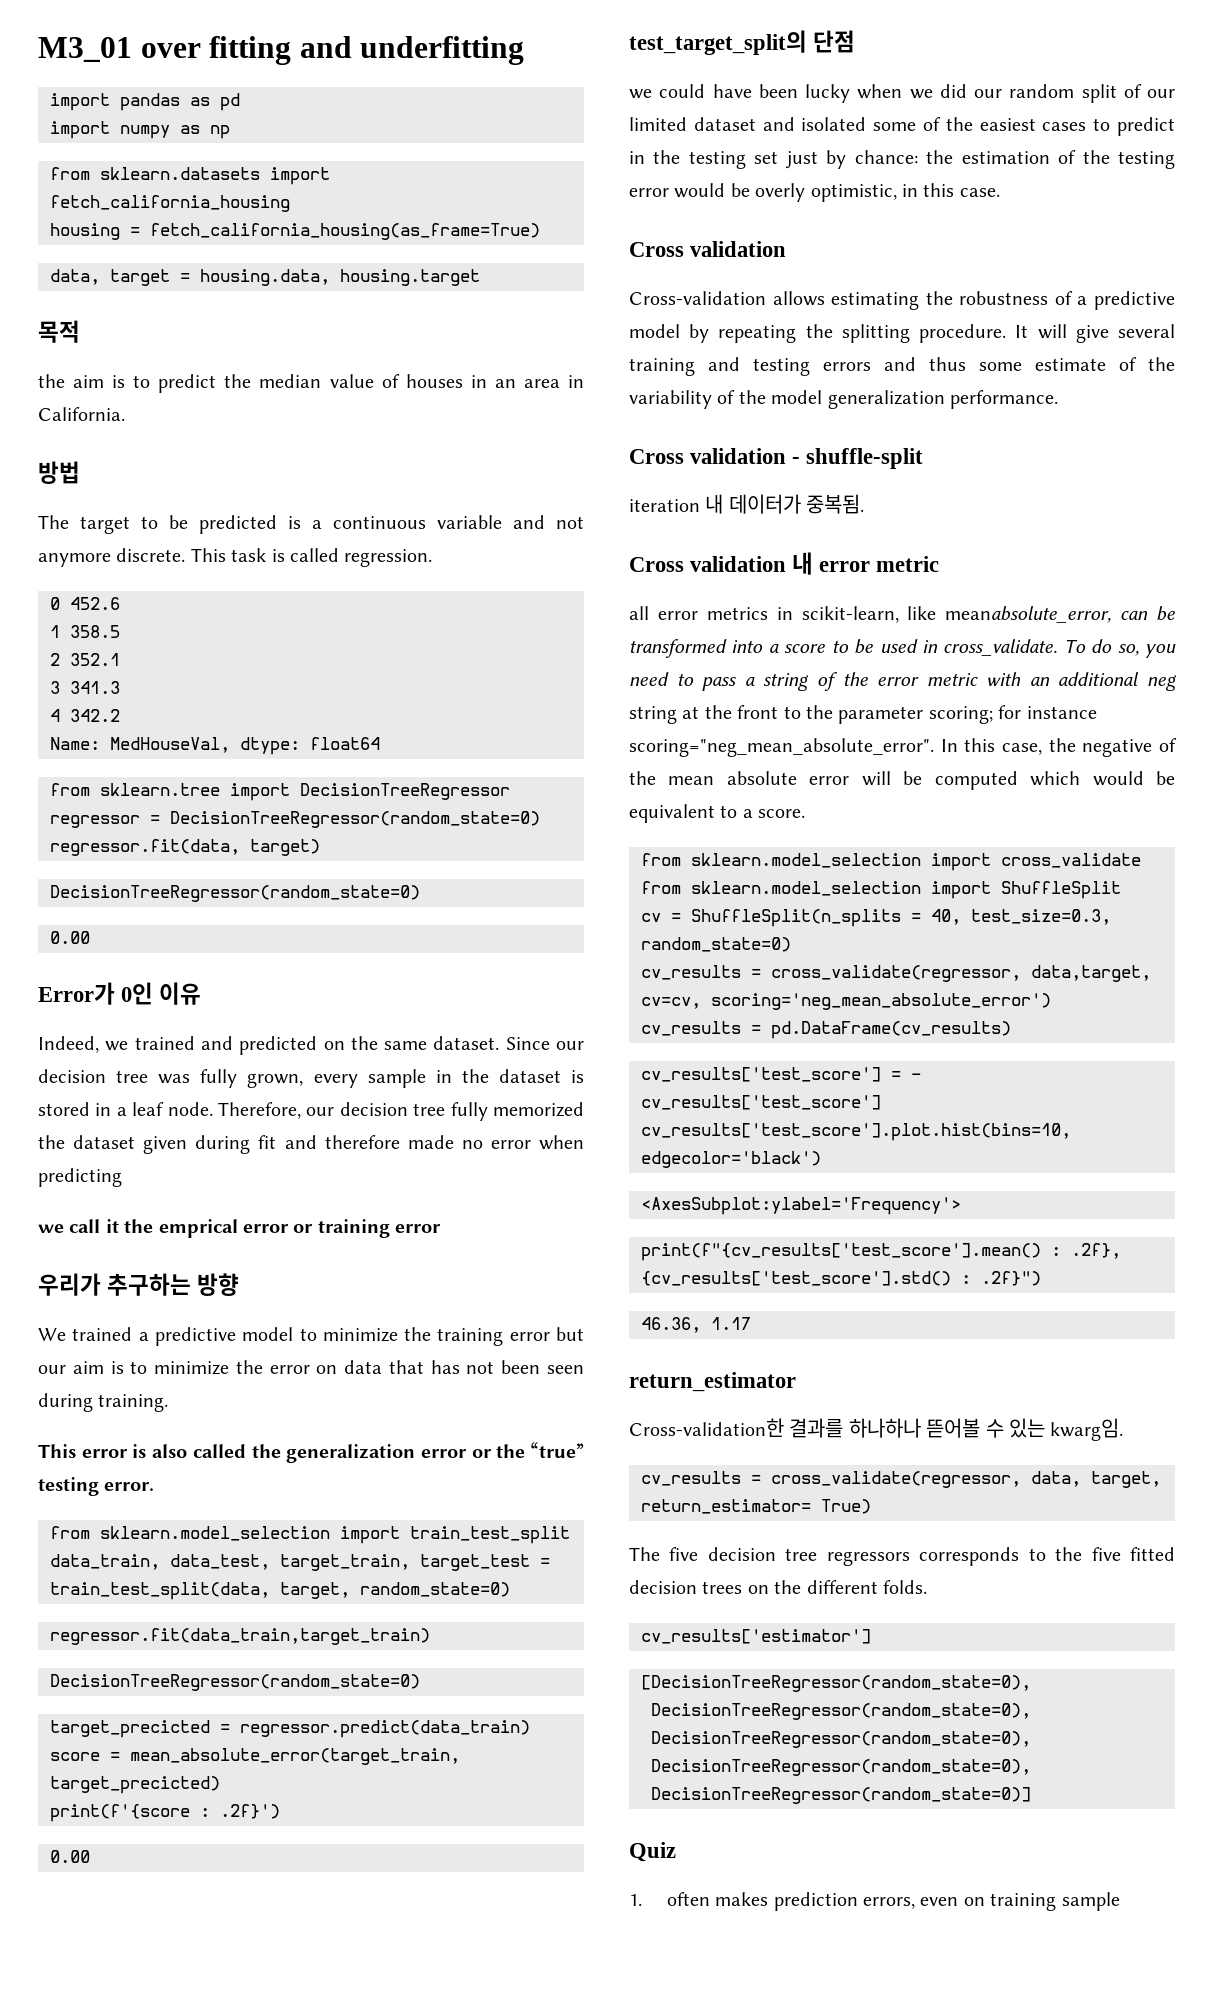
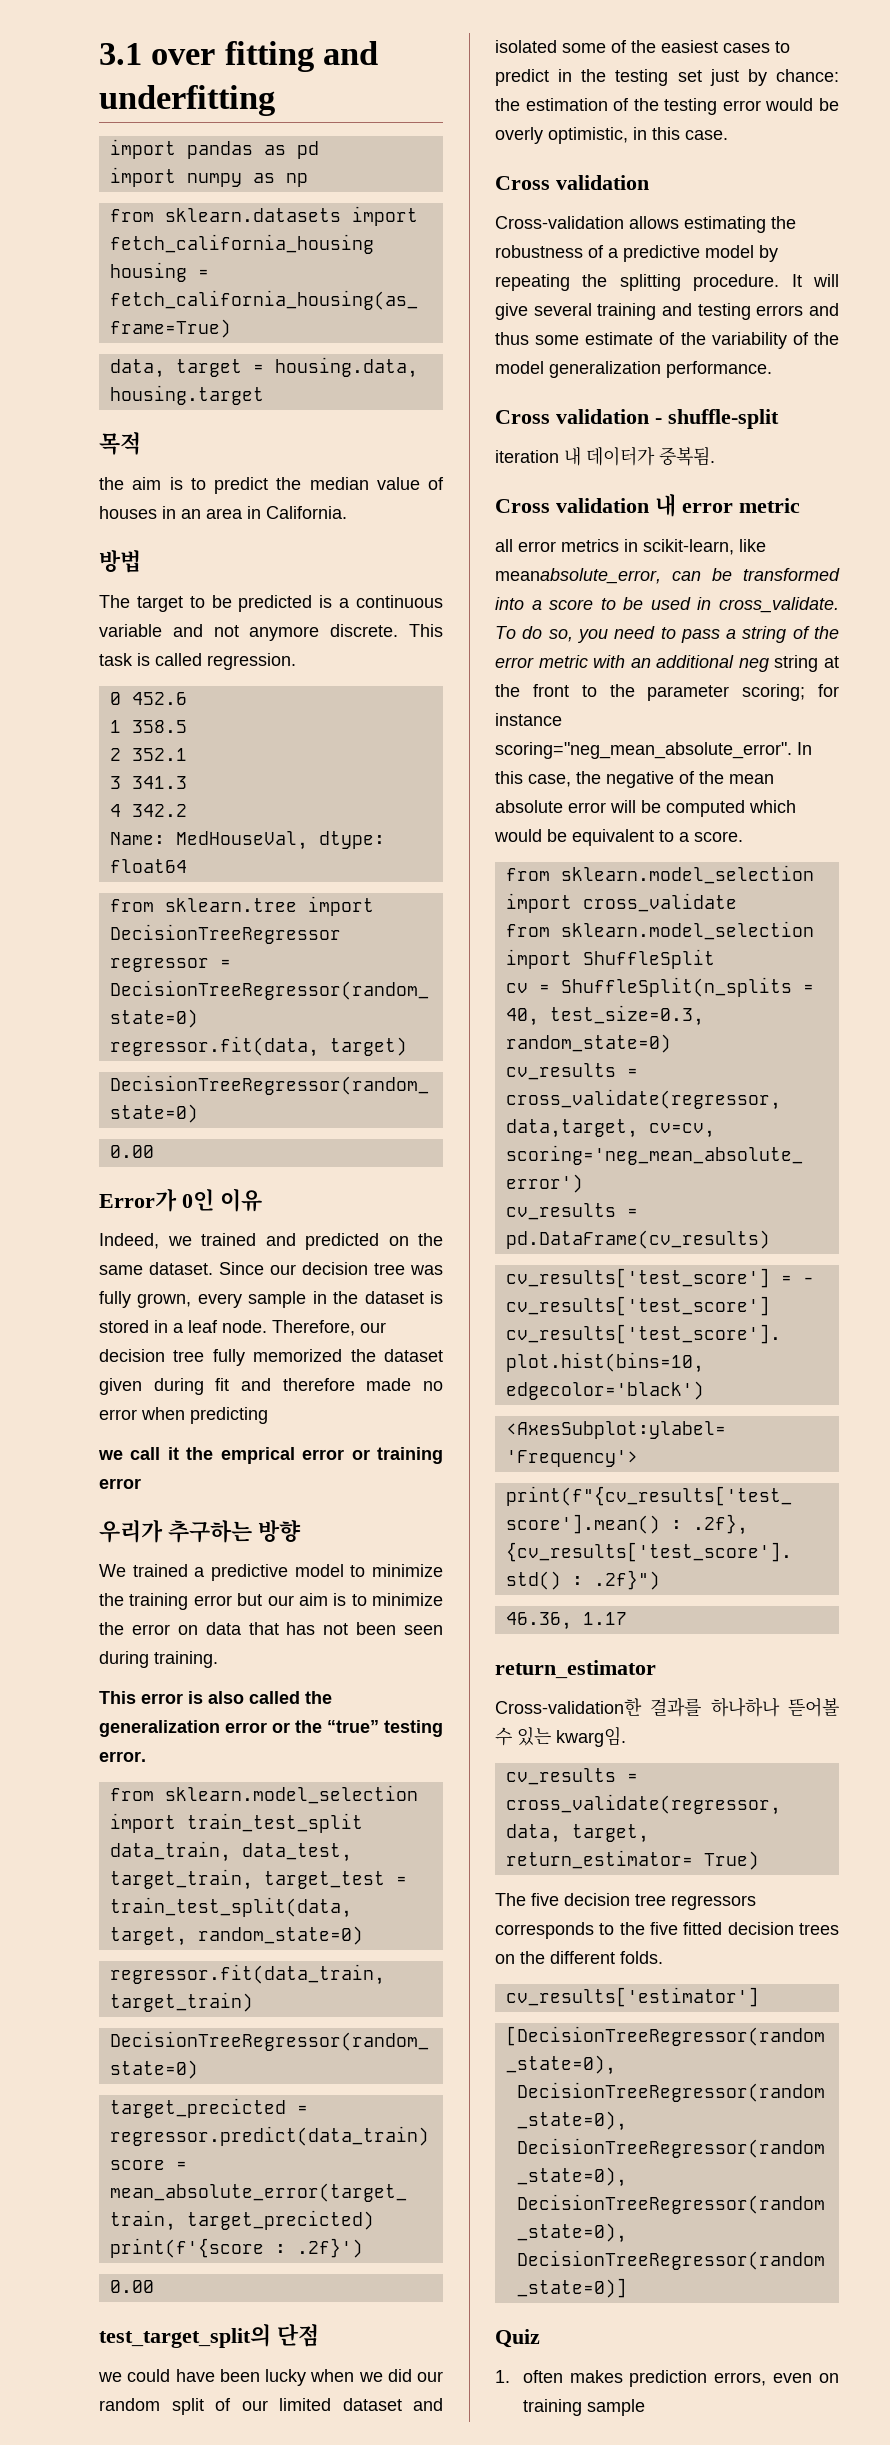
- M3_01 over fitting and underfitting
+ 3.1 over fitting and underfitting

